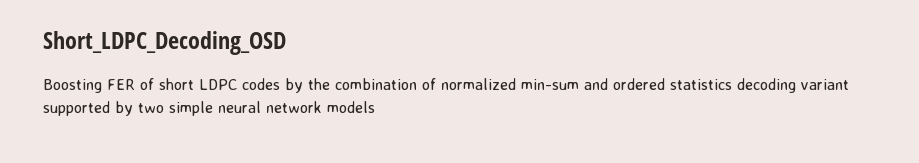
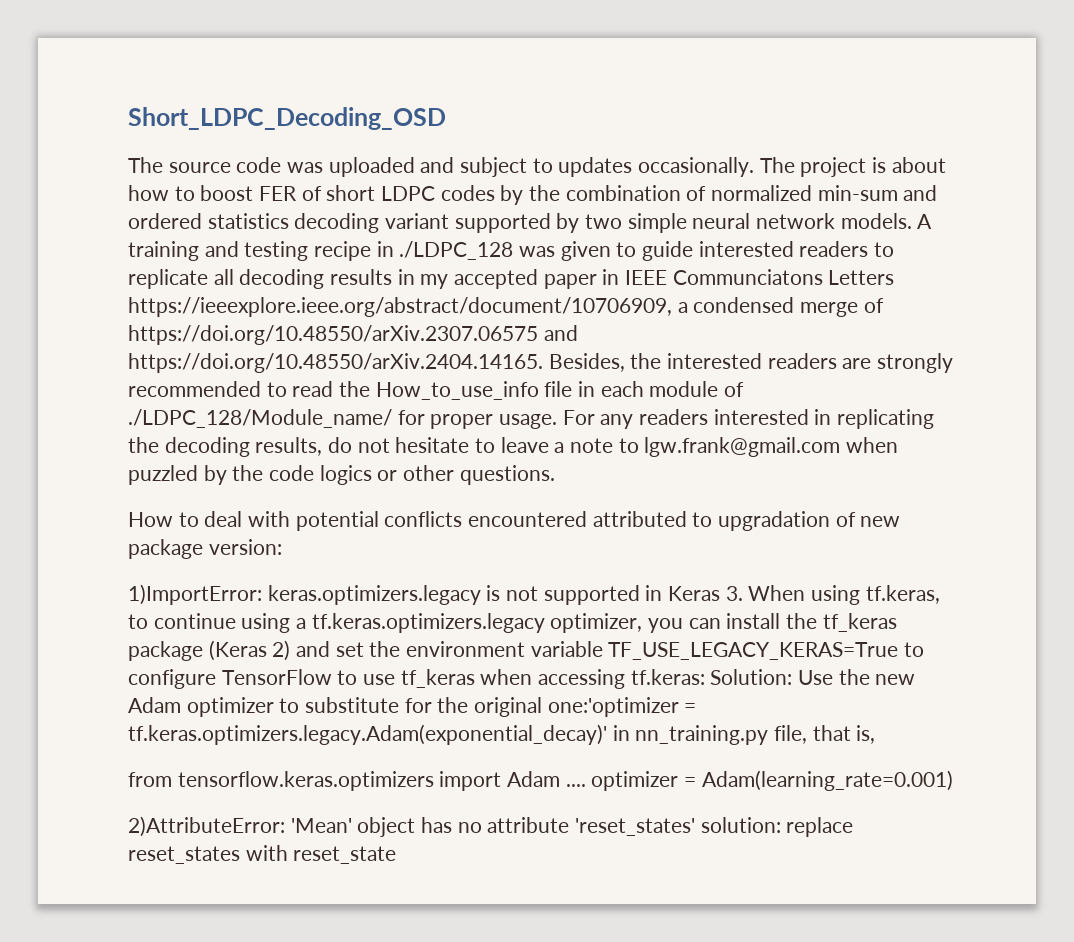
- Boosting FER of short LDPC codes by the combination of normalized min-sum and ordered statistics decoding variant supported by two simple neural network models
+ The source code was uploaded and subject to updates occasionally. The project is about how to boost FER of short LDPC codes by the combination of normalized min-sum and ordered statistics decoding variant supported by two simple neural network models. A training and testing recipe in ./LDPC_128 was given to guide interested readers to replicate all decoding results in my accepted paper in IEEE Communciatons Letters https://ieeexplore.ieee.org/abstract/document/10706909, a condensed merge of https://doi.org/10.48550/arXiv.2307.06575 and https://doi.org/10.48550/arXiv.2404.14165. Besides, the interested readers are strongly recommended to read the How_to_use_info file in each module of ./LDPC_128/Module_name/ for proper usage. For any readers interested in replicating the decoding results, do not hesitate to leave a note to lgw.frank@gmail.com when puzzled by the code logics or other questions.
+ How to deal with potential conflicts encountered attributed to upgradation of new package version:
+ 1)ImportError: keras.optimizers.legacy is not supported in Keras 3. When using tf.keras, to continue using a tf.keras.optimizers.legacy optimizer, you can install the tf_keras package (Keras 2) and set the environment variable TF_USE_LEGACY_KERAS=True to configure TensorFlow to use tf_keras when accessing tf.keras: Solution: Use the new Adam optimizer to substitute for the original one:'optimizer = tf.keras.optimizers.legacy.Adam(exponential_decay)' in nn_training.py file, that is,
+ from tensorflow.keras.optimizers import Adam .... optimizer = Adam(learning_rate=0.001)
+ 2)AttributeError: 'Mean' object has no attribute 'reset_states' solution: replace reset_states with reset_state

